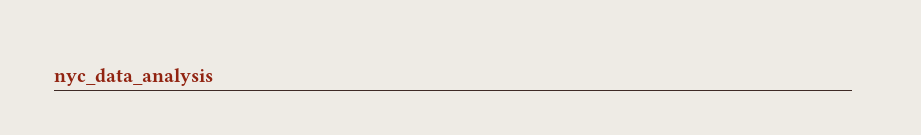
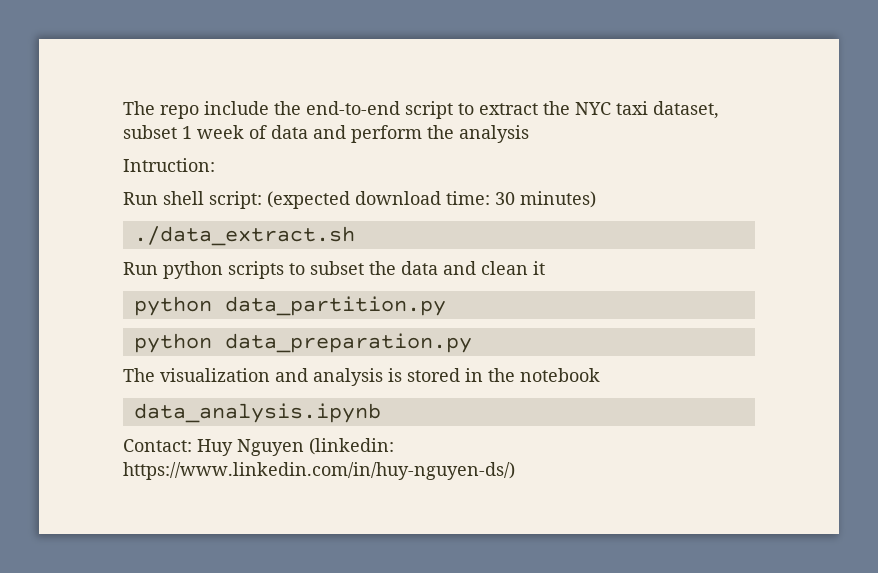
- nyc_data_analysis
+ The repo include the end-to-end script to extract the NYC taxi dataset, subset 1 week of data and perform the analysis
+ Intruction:
+ Run shell script: (expected download time: 30 minutes)
+ ./data_extract.sh
+ Run python scripts to subset the data and clean it
+ python data_partition.py
+ python data_preparation.py
+ The visualization and analysis is stored in the notebook
+ data_analysis.ipynb
+ Contact: Huy Nguyen (linkedin: https://www.linkedin.com/in/huy-nguyen-ds/)

